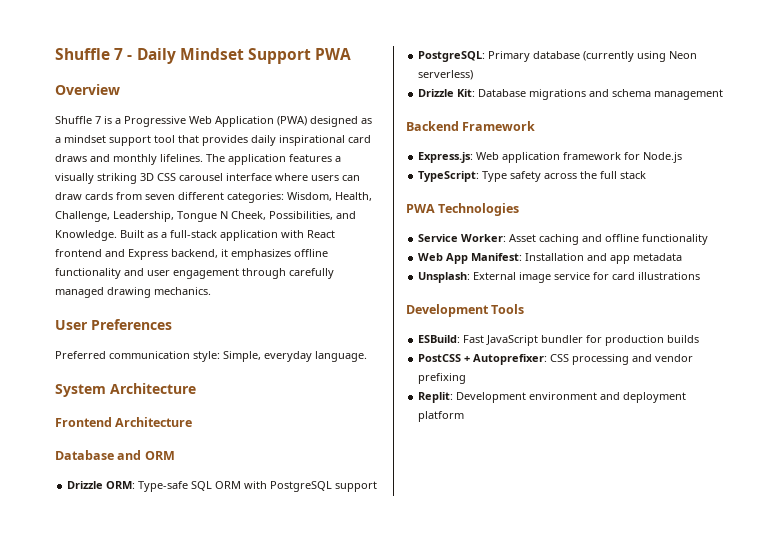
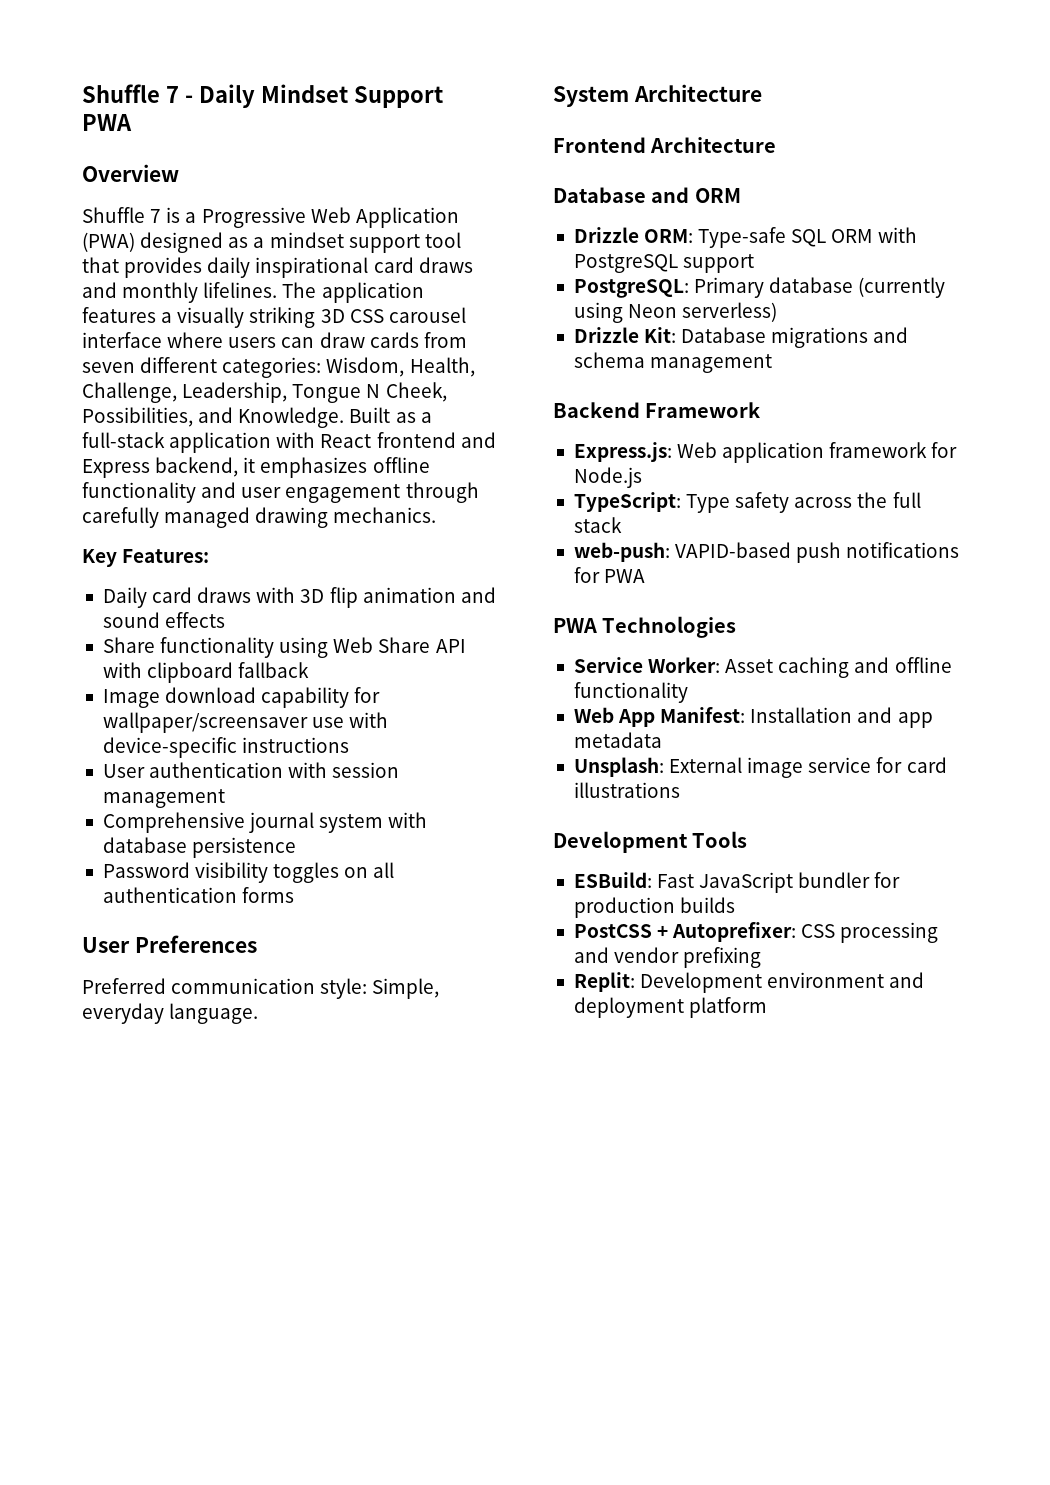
+ Key Features:
+ Daily card draws with 3D flip animation and sound effects
+ Share functionality using Web Share API with clipboard fallback
+ Image download capability for wallpaper/screensaver use with device-specific instructions
+ User authentication with session management
+ Comprehensive journal system with database persistence
+ Password visibility toggles on all authentication forms
+ web-push: VAPID-based push notifications for PWA

